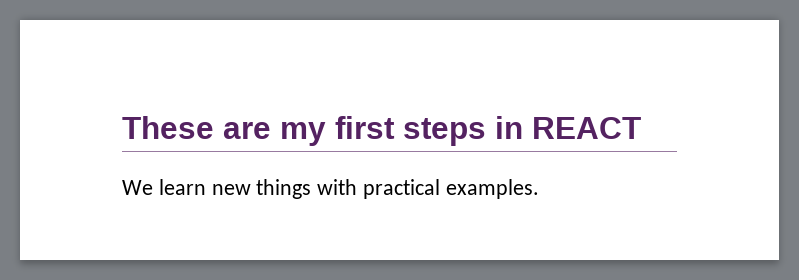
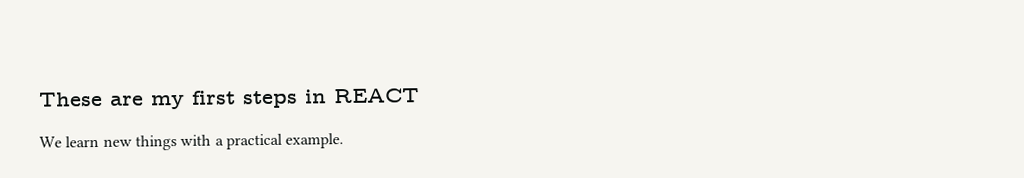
- We learn new things with practical examples.
+ We learn new things with a practical example.

